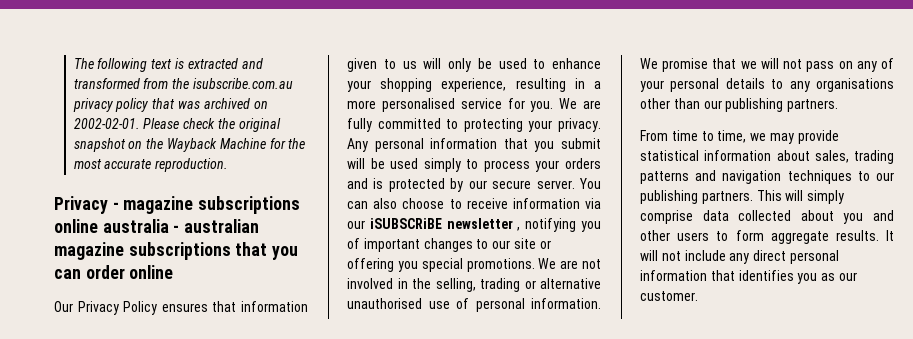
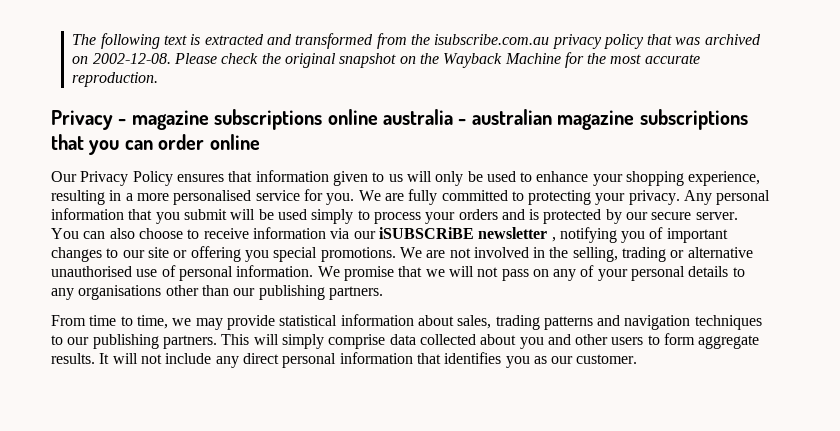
- The following text is extracted and transformed from the isubscribe.com.au privacy policy that was archived on 2002-02-01.
+ The following text is extracted and transformed from the isubscribe.com.au privacy policy that was archived on 2002-12-08.

